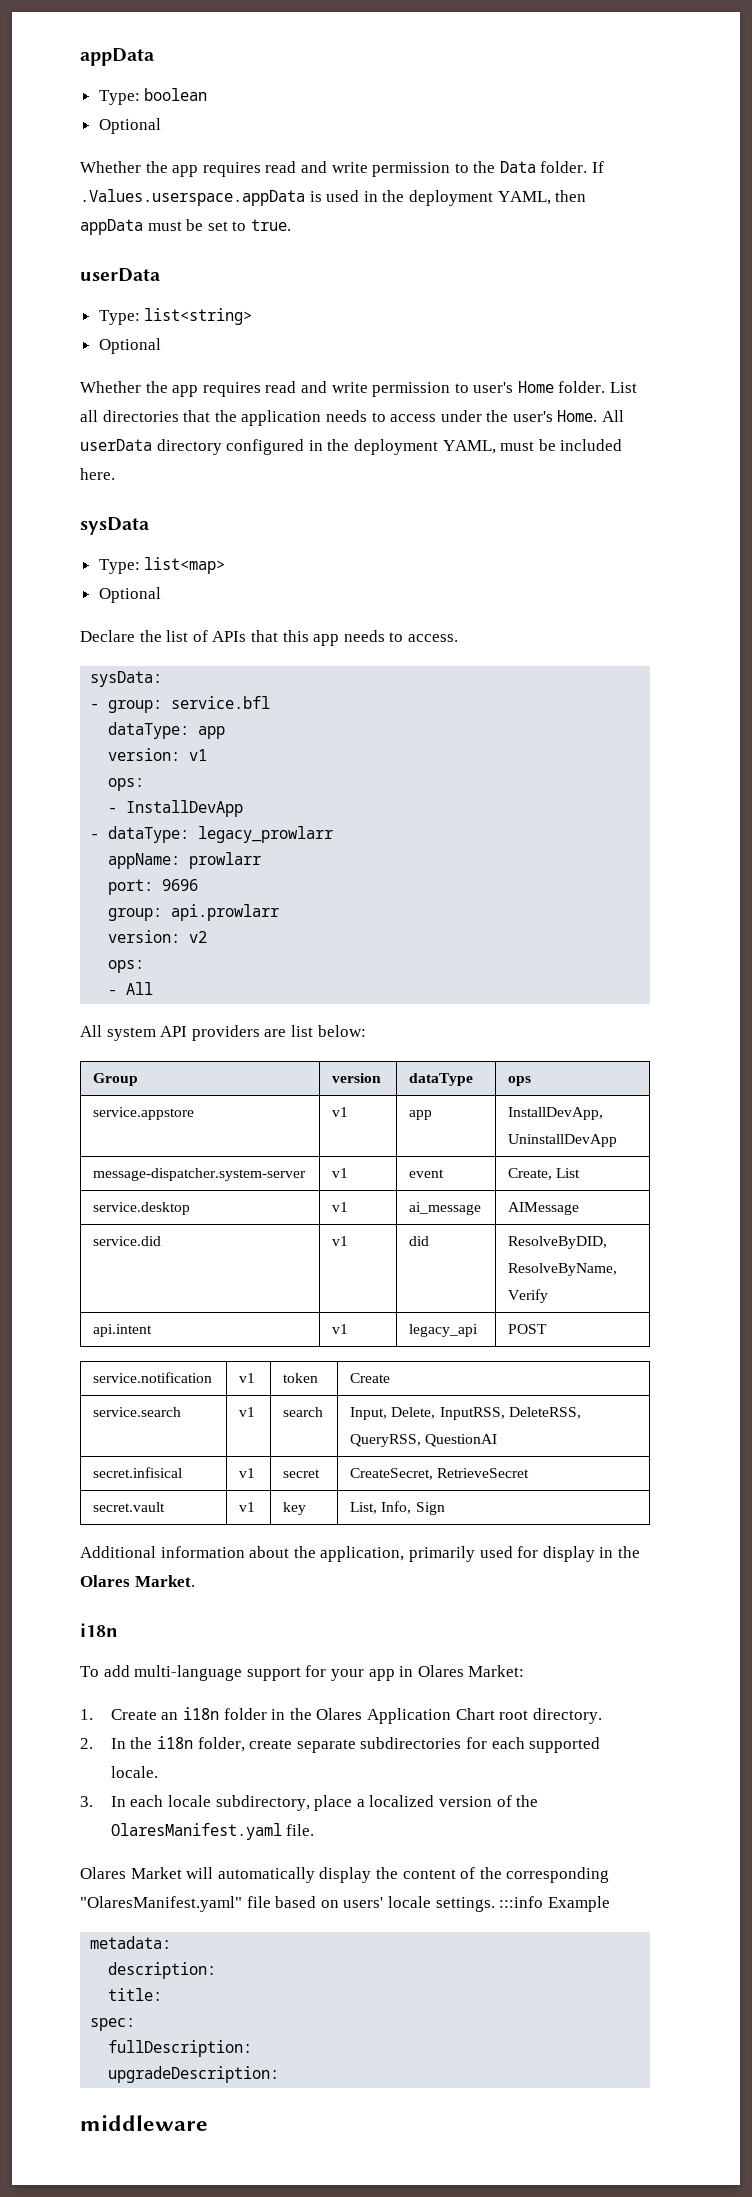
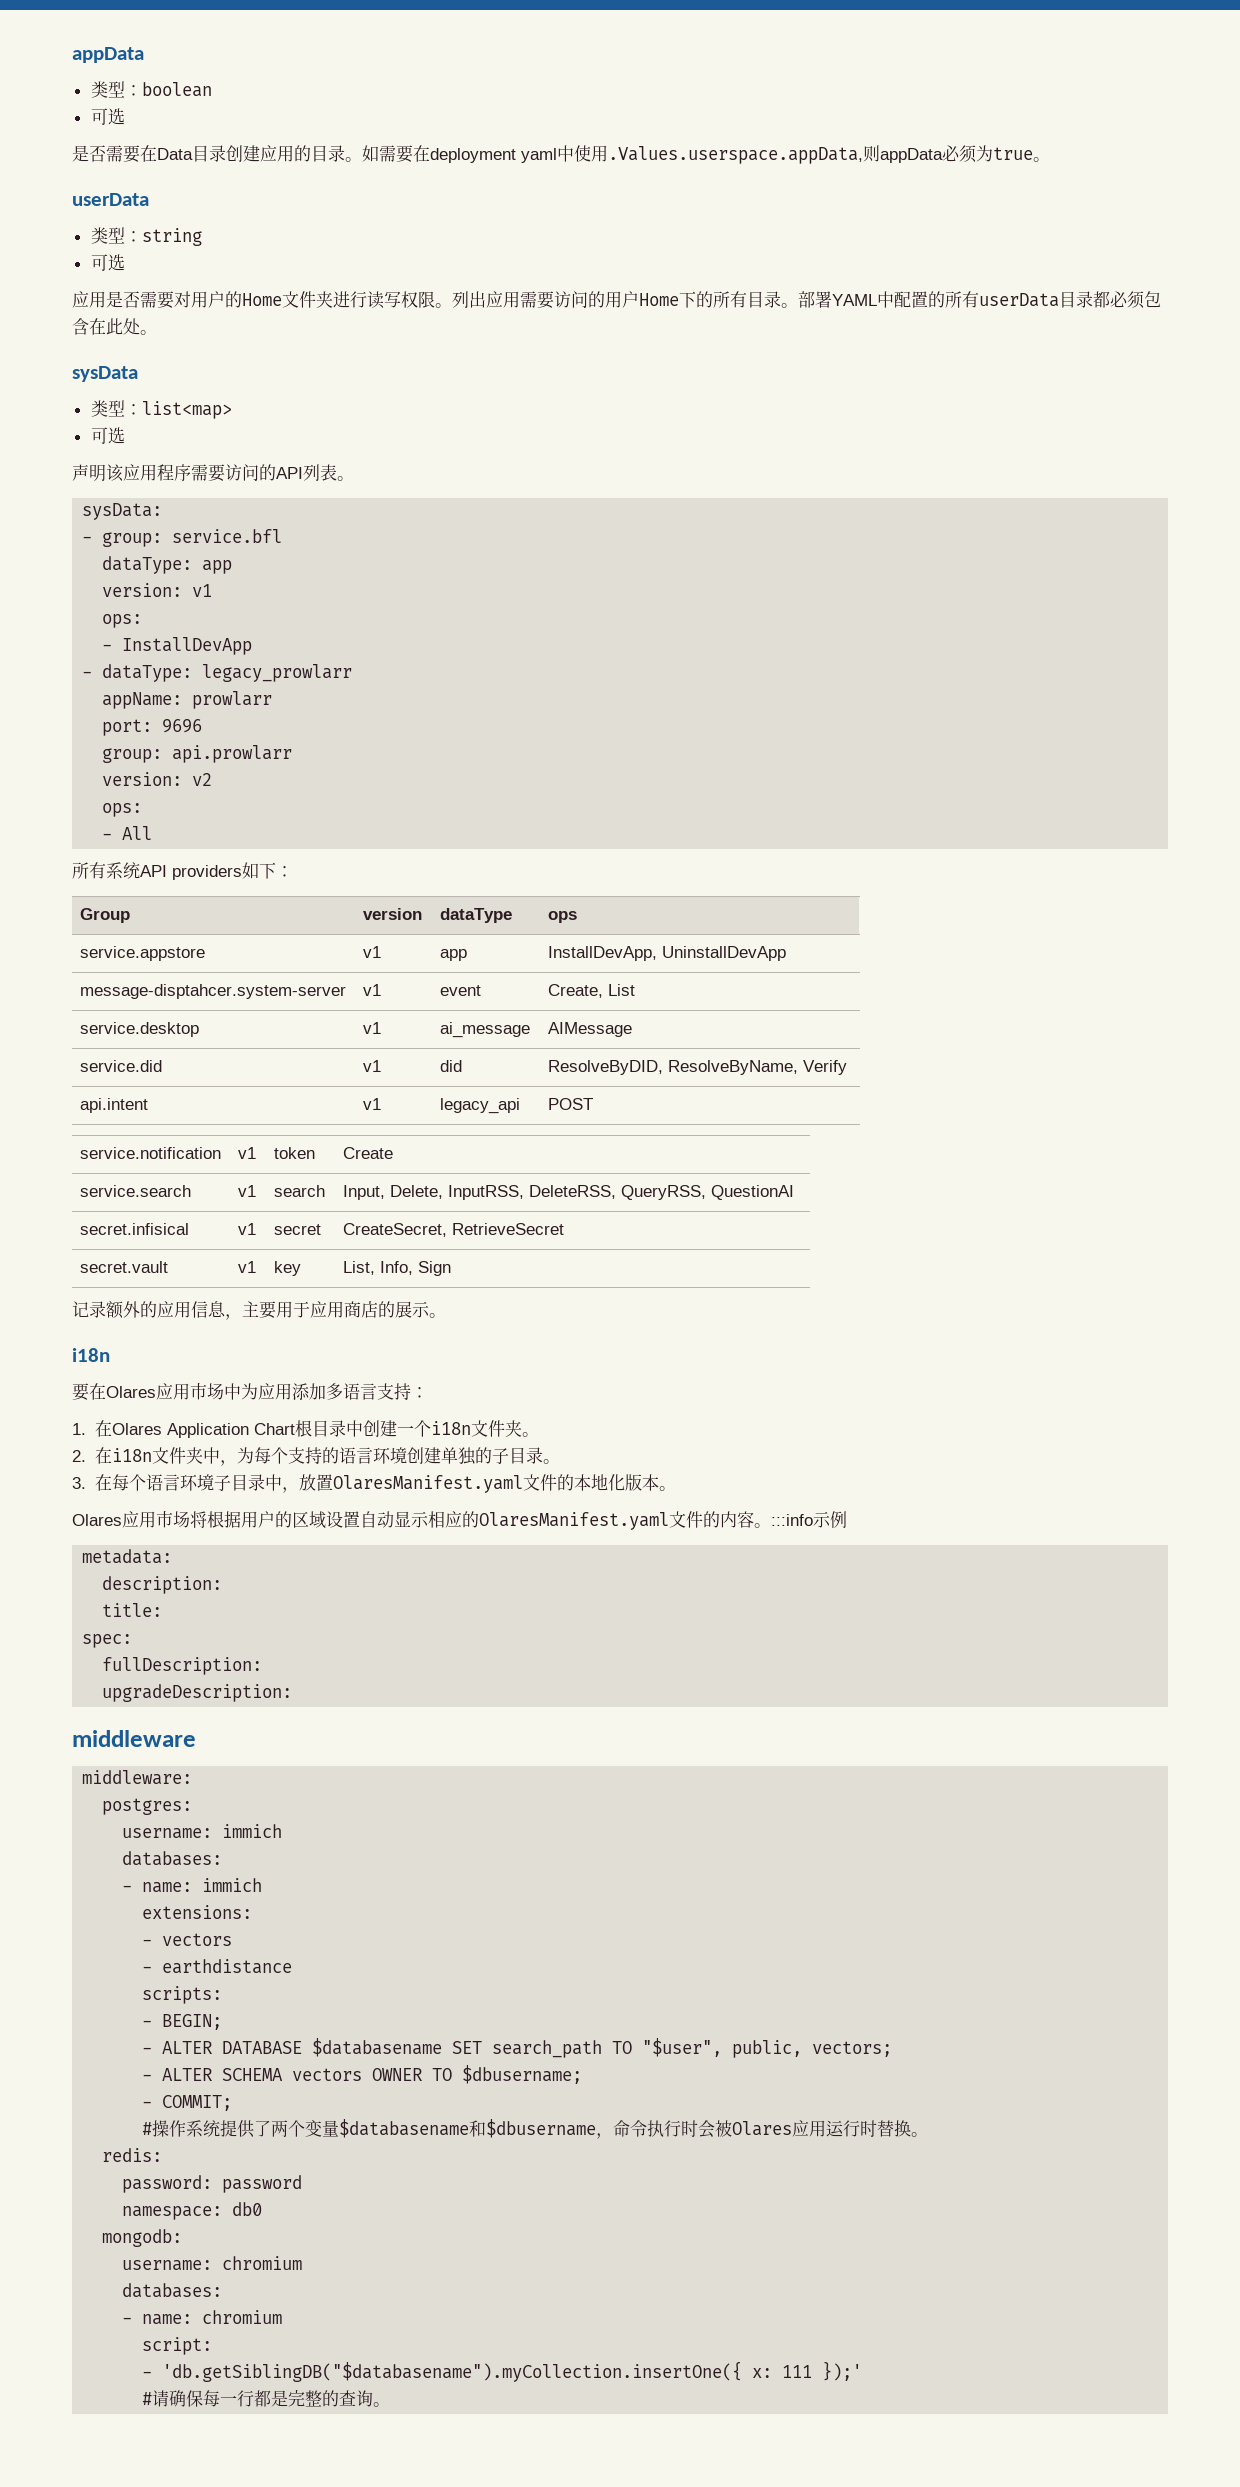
- Type: boolean
- Optional
- Whether the app requires read and write permission to the Data folder. If .Values.userspace.appData is used in the deployment YAML, then appData must be set to true.
+ 类型：boolean
+ 可选
+ 是否需要在Data目录创建应用的目录。如需要在deployment yaml中使用.Values.userspace.appData,则appData必须为true。
  userData
- Type: list<string>
- Optional
- Whether the app requires read and write permission to user's Home folder. List all directories that the application needs to access under the user's Home. All userData directory configured in the deployment YAML, must be included here.
+ 类型：string
+ 可选
+ 应用是否需要对用户的Home文件夹进行读写权限。列出应用需要访问的用户Home下的所有目录。部署YAML中配置的所有userData目录都必须包含在此处。
- Type: list<map>
- Optional
- Declare the list of APIs that this app needs to access.
+ 类型：list<map>
+ 可选
+ 声明该应用程序需要访问的API列表。
- All system API providers are list below:
+ 所有系统API providers如下：
- message-dispatcher.system-server | v1 | event | Create, List
+ message-disptahcer.system-server | v1 | event | Create, List
- Additional information about the application, primarily used for display in the Olares Market.
+ 记录额外的应用信息，主要用于应用商店的展示。
  i18n
- To add multi-language support for your app in Olares Market:
- 1. Create an i18n folder in the Olares Application Chart root directory.
- 2. In the i18n folder, create separate subdirectories for each supported locale.
- 3. In each locale subdirectory, place a localized version of the OlaresManifest.yaml file.
- Olares Market will automatically display the content of the corresponding "OlaresManifest.yaml" file based on users' locale settings. :::info Example
+ 要在Olares应用市场中为应用添加多语言支持：
+ 1.在Olares Application Chart根目录中创建一个i18n文件夹。
+ 2.在i18n文件夹中，为每个支持的语言环境创建单独的子目录。
+ 3.在每个语言环境子目录中，放置OlaresManifest.yaml文件的本地化版本。
+ Olares应用市场将根据用户的区域设置自动显示相应的OlaresManifest.yaml文件的内容。:::info示例
+ middleware:
+ postgres:
+ username: immich
+ databases:
+ - name: immich
+ extensions:
+ - vectors
+ - earthdistance
+ scripts:
+ - BEGIN;
+ - ALTER DATABASE $databasename SET search_path TO "$user", public, vectors;
+ - ALTER SCHEMA vectors OWNER TO $dbusername;
+ - COMMIT;
+ #操作系统提供了两个变量$databasename和$dbusername，命令执行时会被Olares应用运行时替换。
+ redis:
+ password: password
+ namespace: db0
+ mongodb:
+ username: chromium
+ databases:
+ - name: chromium
+ script:
+ - 'db.getSiblingDB("$databasename").myCollection.insertOne({ x: 111 });'
+ #请确保每一行都是完整的查询。

